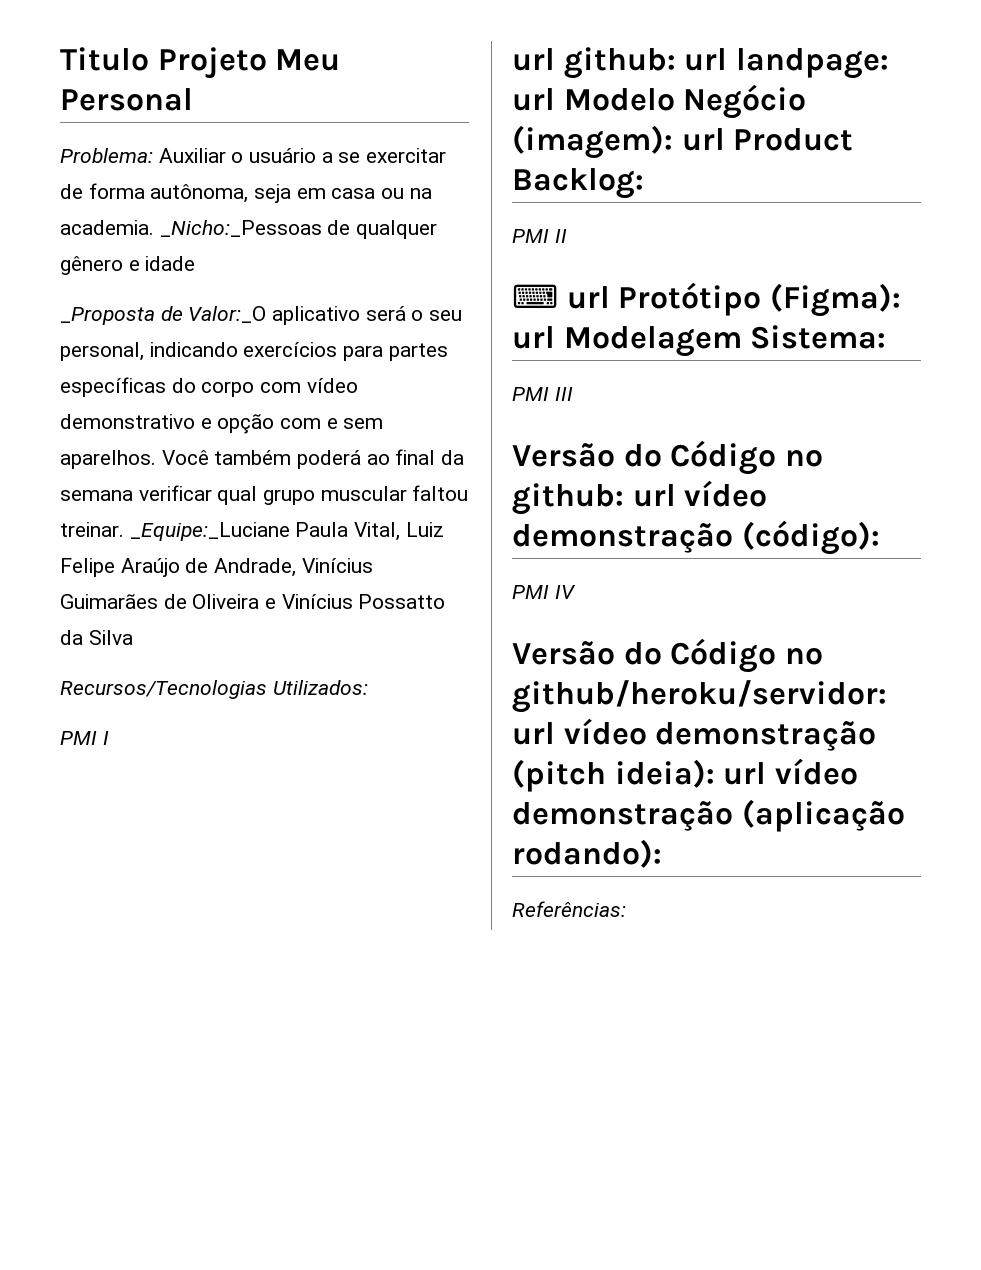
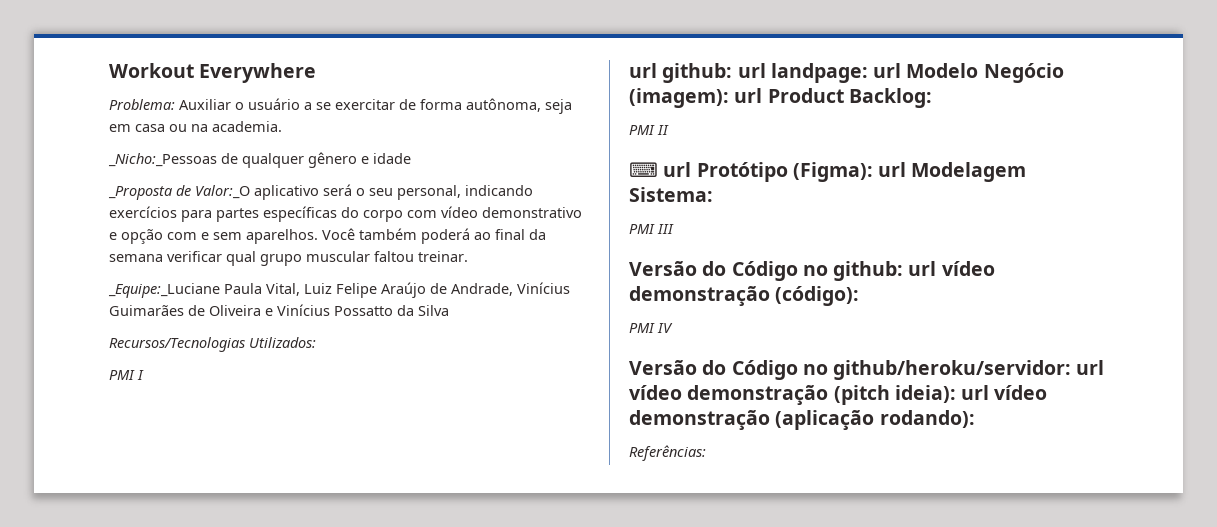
- Titulo Projeto Meu Personal
+ Workout Everywhere
- Problema: Auxiliar o usuário a se exercitar de forma autônoma, seja em casa ou na academia. _Nicho:_Pessoas de qualquer gênero e idade
+ Problema: Auxiliar o usuário a se exercitar de forma autônoma, seja em casa ou na academia.
+ _Nicho:_Pessoas de qualquer gênero e idade
- Você também poderá ao final da semana verificar qual grupo muscular faltou treinar. _Equipe:_Luciane Paula Vital, Luiz Felipe Araújo de Andrade, Vinícius Guimarães de Oliveira e Vinícius Possatto da Silva
+ Você também poderá ao final da semana verificar qual grupo muscular faltou treinar.
+ _Equipe:_Luciane Paula Vital, Luiz Felipe Araújo de Andrade, Vinícius Guimarães de Oliveira e Vinícius Possatto da Silva

